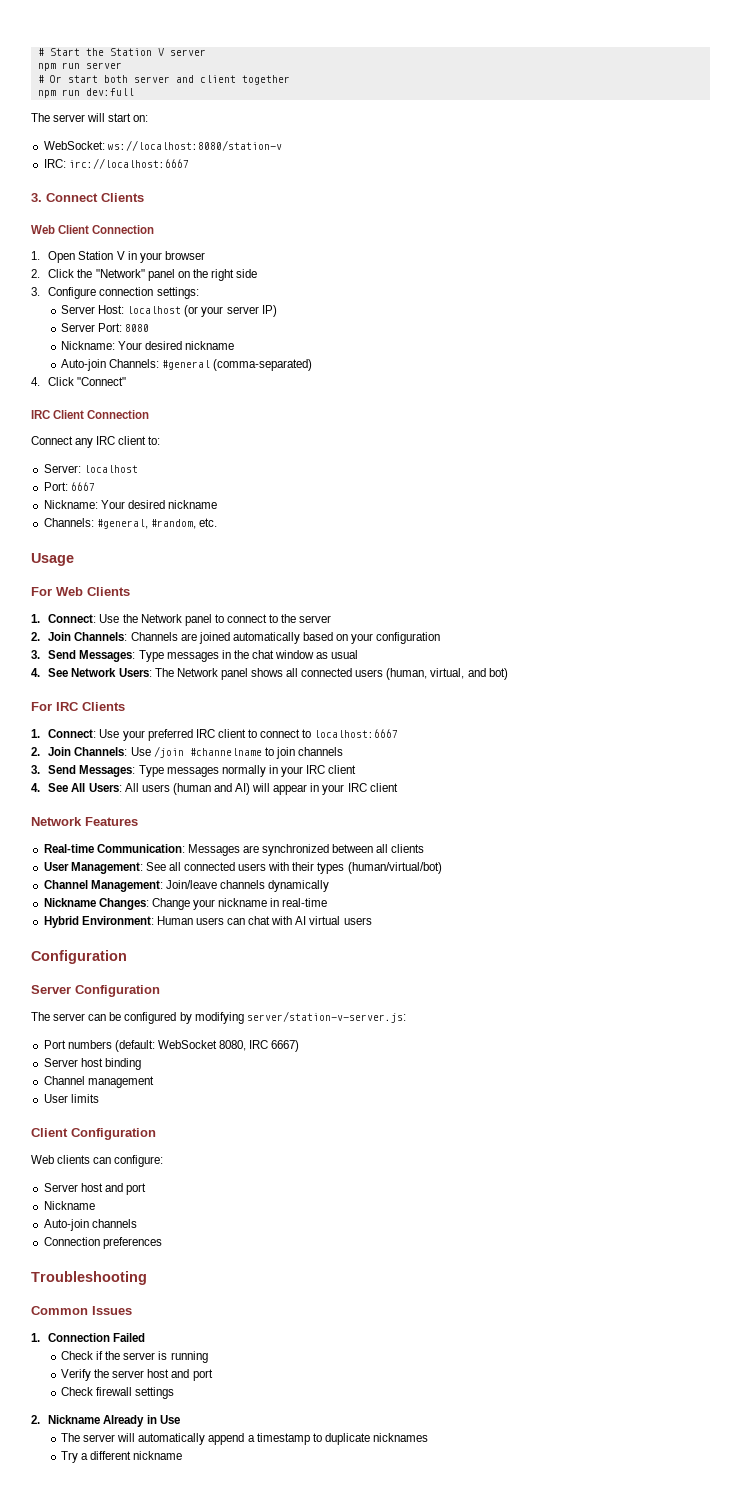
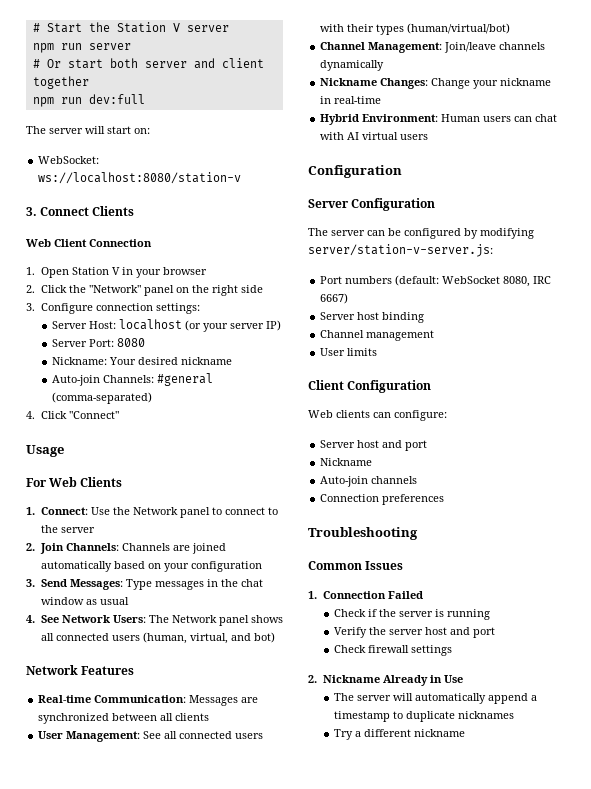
- IRC: irc://localhost:6667
- IRC Client Connection
- Connect any IRC client to:
- Server: localhost
- Port: 6667
- Nickname: Your desired nickname
- Channels: #general, #random, etc.
- For IRC Clients
- 1. Connect: Use your preferred IRC client to connect to localhost:6667
- 2. Join Channels: Use /join #channelname to join channels
- 3. Send Messages: Type messages normally in your IRC client
- 4. See All Users: All users (human and AI) will appear in your IRC client

